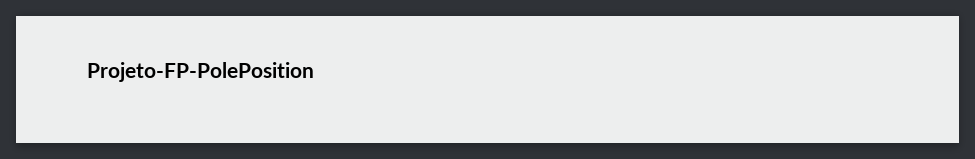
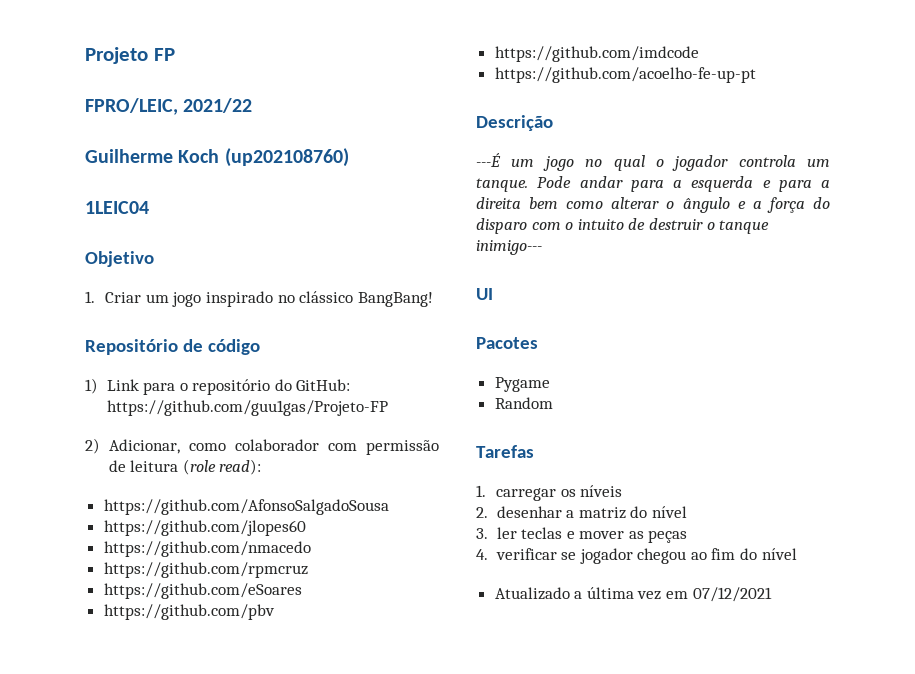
- Projeto-FP-PolePosition
+ Projeto FP
+ FPRO/LEIC, 2021/22
+ Guilherme Koch (up202108760)
+ 1LEIC04
+ Objetivo
+ 1. Criar um jogo inspirado no clássico BangBang!
+ Repositório de código
+ 1) Link para o repositório do GitHub: https://github.com/guu1gas/Projeto-FP
+ 2) Adicionar, como colaborador com permissão de leitura (role read):
+ https://github.com/AfonsoSalgadoSousa
+ https://github.com/jlopes60
+ https://github.com/nmacedo
+ https://github.com/rpmcruz
+ https://github.com/eSoares
+ https://github.com/pbv
+ https://github.com/imdcode
+ https://github.com/acoelho-fe-up-pt
+ Descrição
+ ---É um jogo no qual o jogador controla um tanque. Pode andar para a esquerda e para a direita bem como alterar o ângulo e a força do disparo com o intuito de destruir o tanque inimigo---
+ UI
+ Pacotes
+ Pygame
+ Random
+ Tarefas
+ 1. carregar os níveis
+ 2. desenhar a matriz do nível
+ 3. ler teclas e mover as peças
+ 4. verificar se jogador chegou ao fim do nível
+ Atualizado a última vez em 07/12/2021

